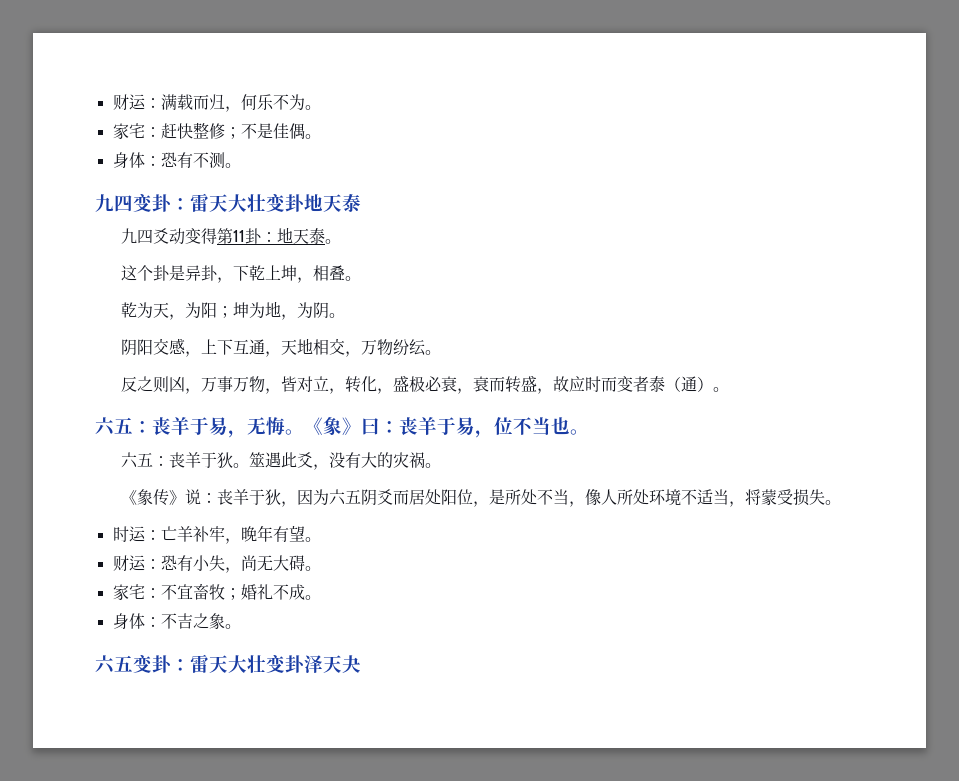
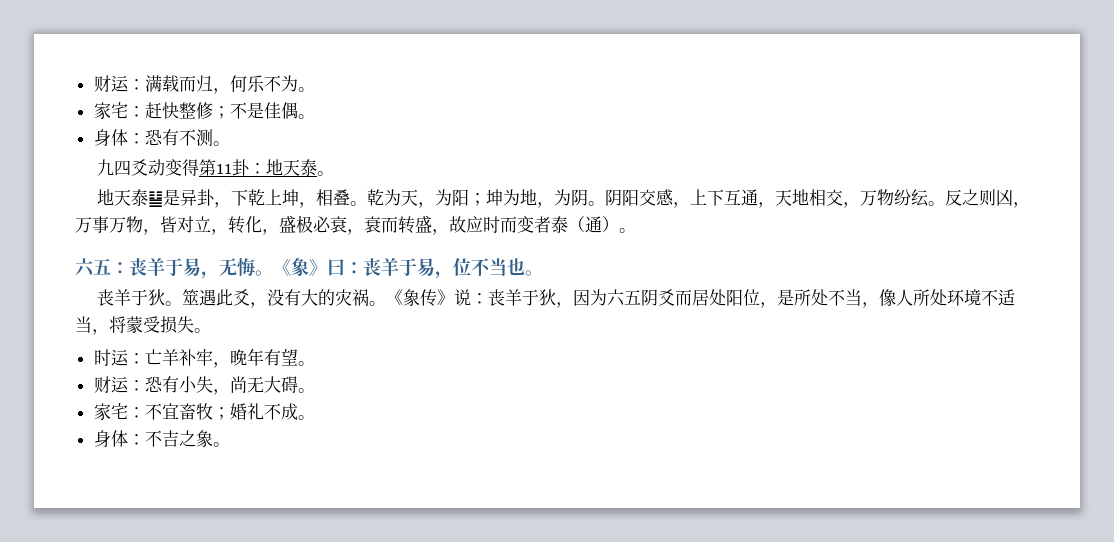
- 九四变卦：雷天大壮变卦地天泰
- 这个卦是异卦，下乾上坤，相叠。
- 乾为天，为阳；坤为地，为阴。
- 阴阳交感，上下互通，天地相交，万物纷纭。
- 反之则凶，万事万物，皆对立，转化，盛极必衰，衰而转盛，故应时而变者泰（通）。
+ 地天泰䷊是异卦，下乾上坤，相叠。乾为天，为阳；坤为地，为阴。阴阳交感，上下互通，天地相交，万物纷纭。反之则凶，万事万物，皆对立，转化，盛极必衰，衰而转盛，故应时而变者泰（通）。
- 六五：丧羊于狄。
+ 丧羊于狄。
- 筮遇此爻，没有大的灾祸。
- 《象传》说：丧羊于狄，因为六五阴爻而居处阳位，是所处不当，像人所处环境不适当，将蒙受损失。
+ 筮遇此爻，没有大的灾祸。《象传》说：丧羊于狄，因为六五阴爻而居处阳位，是所处不当，像人所处环境不适当，将蒙受损失。
- 六五变卦：雷天大壮变卦泽天夬

